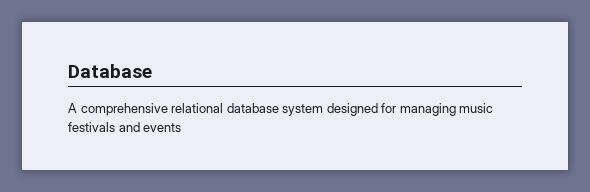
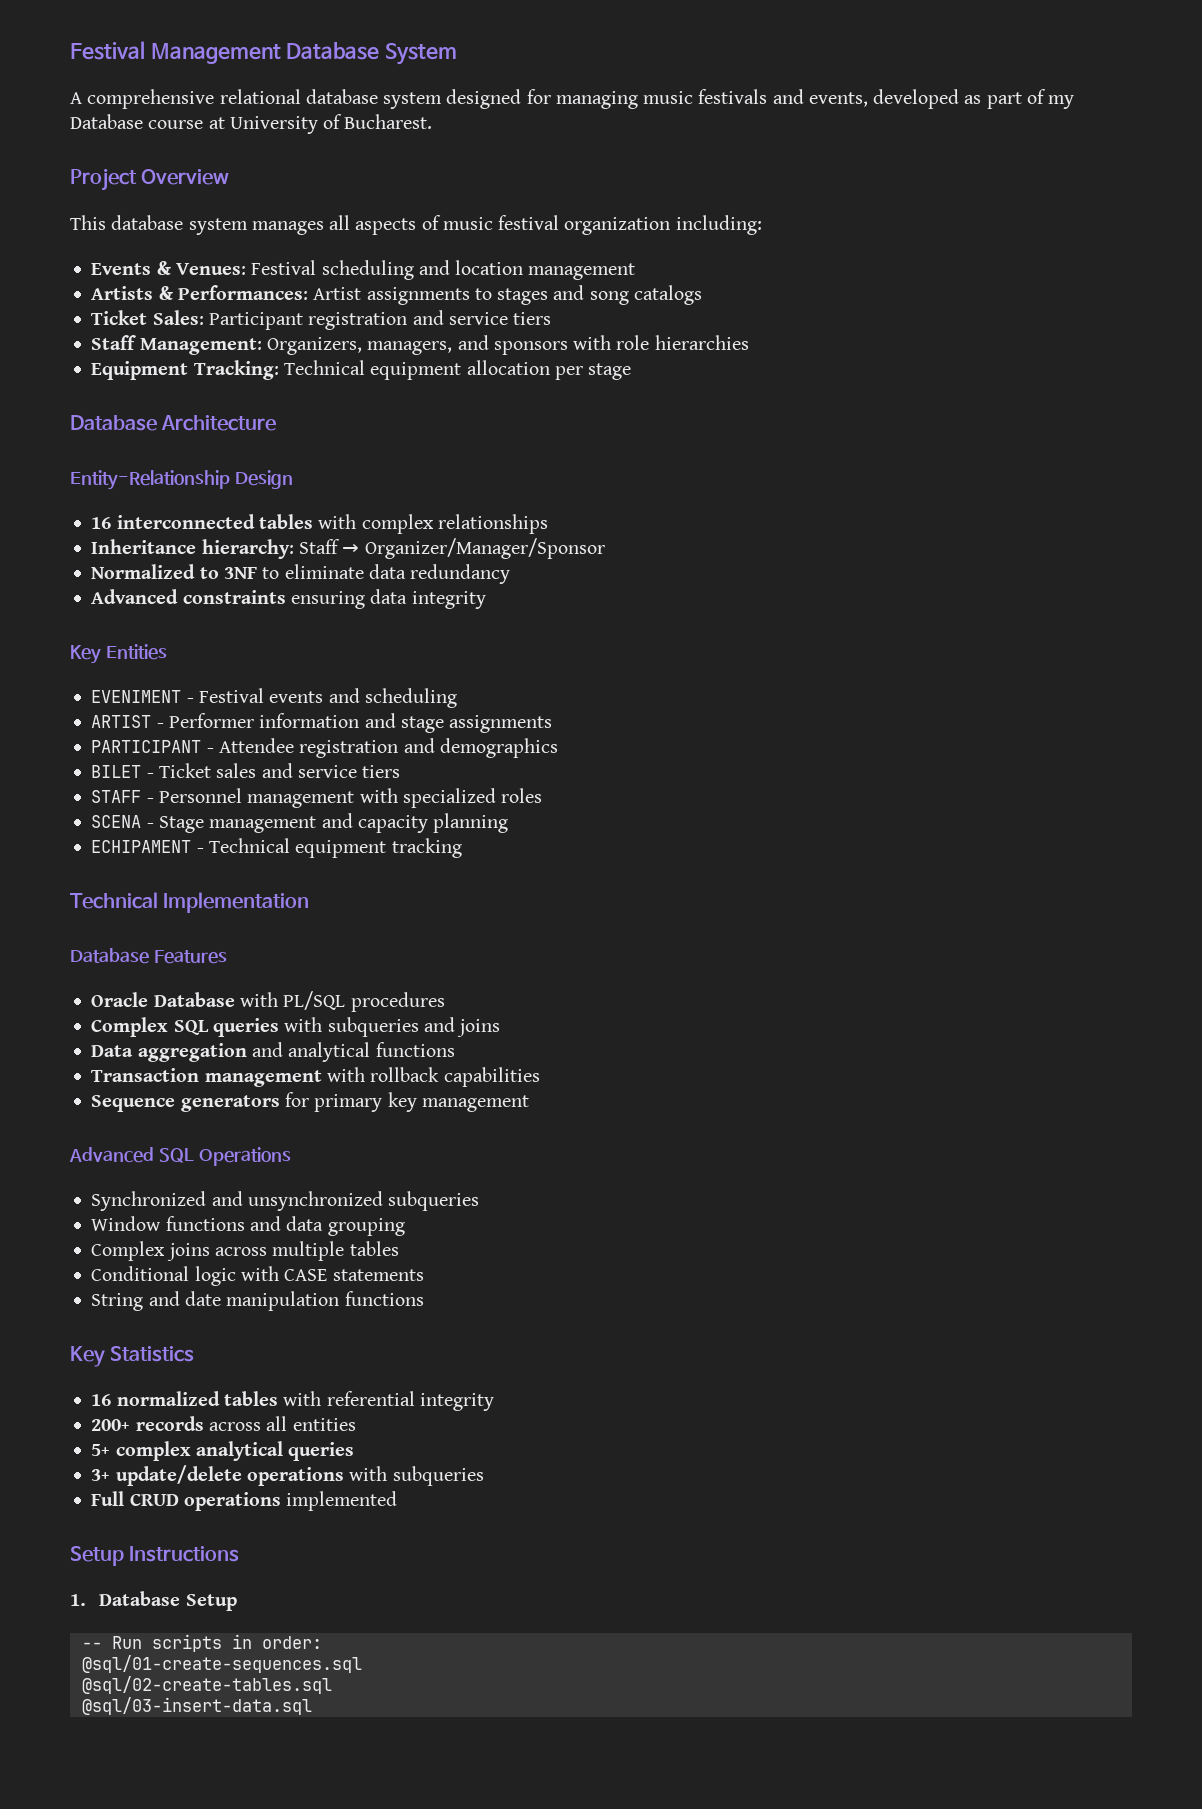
- Database
+ Festival Management Database System
- A comprehensive relational database system designed for managing music festivals and events
+ A comprehensive relational database system designed for managing music festivals and events, developed as part of my Database course at University of Bucharest.
+ Project Overview
+ This database system manages all aspects of music festival organization including:
+ Events & Venues: Festival scheduling and location management
+ Artists & Performances: Artist assignments to stages and song catalogs
+ Ticket Sales: Participant registration and service tiers
+ Staff Management: Organizers, managers, and sponsors with role hierarchies
+ Equipment Tracking: Technical equipment allocation per stage
+ Database Architecture
+ Entity-Relationship Design
+ 16 interconnected tables with complex relationships
+ Inheritance hierarchy: Staff → Organizer/Manager/Sponsor
+ Normalized to 3NF to eliminate data redundancy
+ Advanced constraints ensuring data integrity
+ Key Entities
+ EVENIMENT - Festival events and scheduling
+ ARTIST - Performer information and stage assignments
+ PARTICIPANT - Attendee registration and demographics
+ BILET - Ticket sales and service tiers
+ STAFF - Personnel management with specialized roles
+ SCENA - Stage management and capacity planning
+ ECHIPAMENT - Technical equipment tracking
+ Technical Implementation
+ Database Features
+ Oracle Database with PL/SQL procedures
+ Complex SQL queries with subqueries and joins
+ Data aggregation and analytical functions
+ Transaction management with rollback capabilities
+ Sequence generators for primary key management
+ Advanced SQL Operations
+ Synchronized and unsynchronized subqueries
+ Window functions and data grouping
+ Complex joins across multiple tables
+ Conditional logic with CASE statements
+ String and date manipulation functions
+ Key Statistics
+ 16 normalized tables with referential integrity
+ 200+ records across all entities
+ 5+ complex analytical queries
+ 3+ update/delete operations with subqueries
+ Full CRUD operations implemented
+ Setup Instructions
+ 1. Database Setup
+ -- Run scripts in order:
+ @sql/01-create-sequences.sql
+ @sql/02-create-tables.sql
+ @sql/03-insert-data.sql

